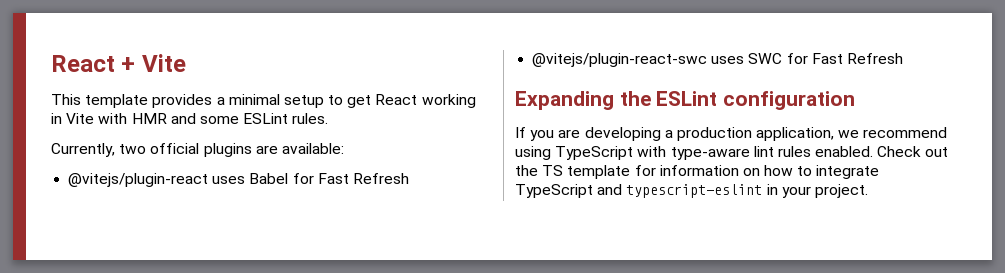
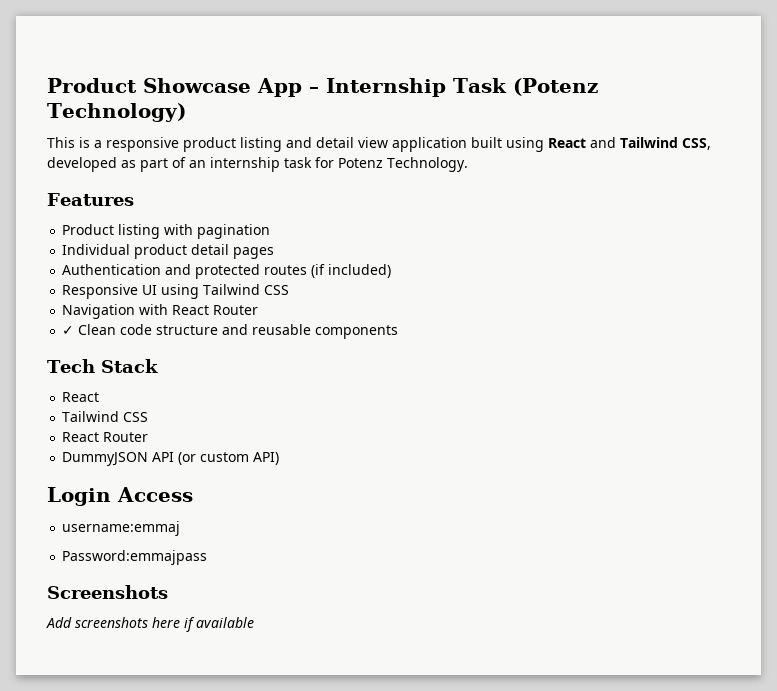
- React + Vite
- This template provides a minimal setup to get React working in Vite with HMR and some ESLint rules.
- Currently, two official plugins are available:
- @vitejs/plugin-react uses Babel for Fast Refresh
- @vitejs/plugin-react-swc uses SWC for Fast Refresh
- Expanding the ESLint configuration
- If you are developing a production application, we recommend using TypeScript with type-aware lint rules enabled. Check out the TS template for information on how to integrate TypeScript and typescript-eslint in your project.
+ Product Showcase App – Internship Task (Potenz Technology)
+ This is a responsive product listing and detail view application built using React and Tailwind CSS, developed as part of an internship task for Potenz Technology.
+ Features
+ Product listing with pagination
+ Individual product detail pages
+ Authentication and protected routes (if included)
+ Responsive UI using Tailwind CSS
+ Navigation with React Router
+ ✓ Clean code structure and reusable components
+ Tech Stack
+ React
+ Tailwind CSS
+ React Router
+ DummyJSON API (or custom API)
+ Login Access
+ username:emmaj
+ Password:emmajpass
+ Screenshots
+ Add screenshots here if available

